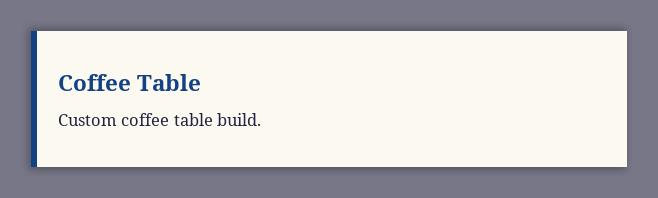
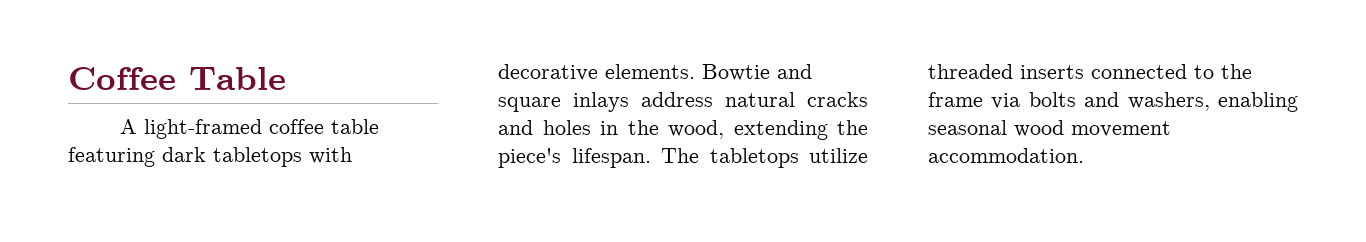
- Custom coffee table build.
+ A light-framed coffee table featuring dark tabletops with decorative elements. Bowtie and square inlays address natural cracks and holes in the wood, extending the piece's lifespan. The tabletops utilize threaded inserts connected to the frame via bolts and washers, enabling seasonal wood movement accommodation.

